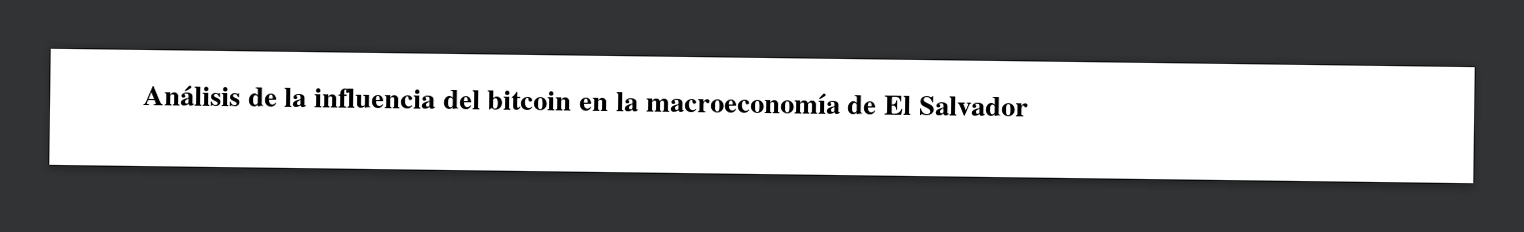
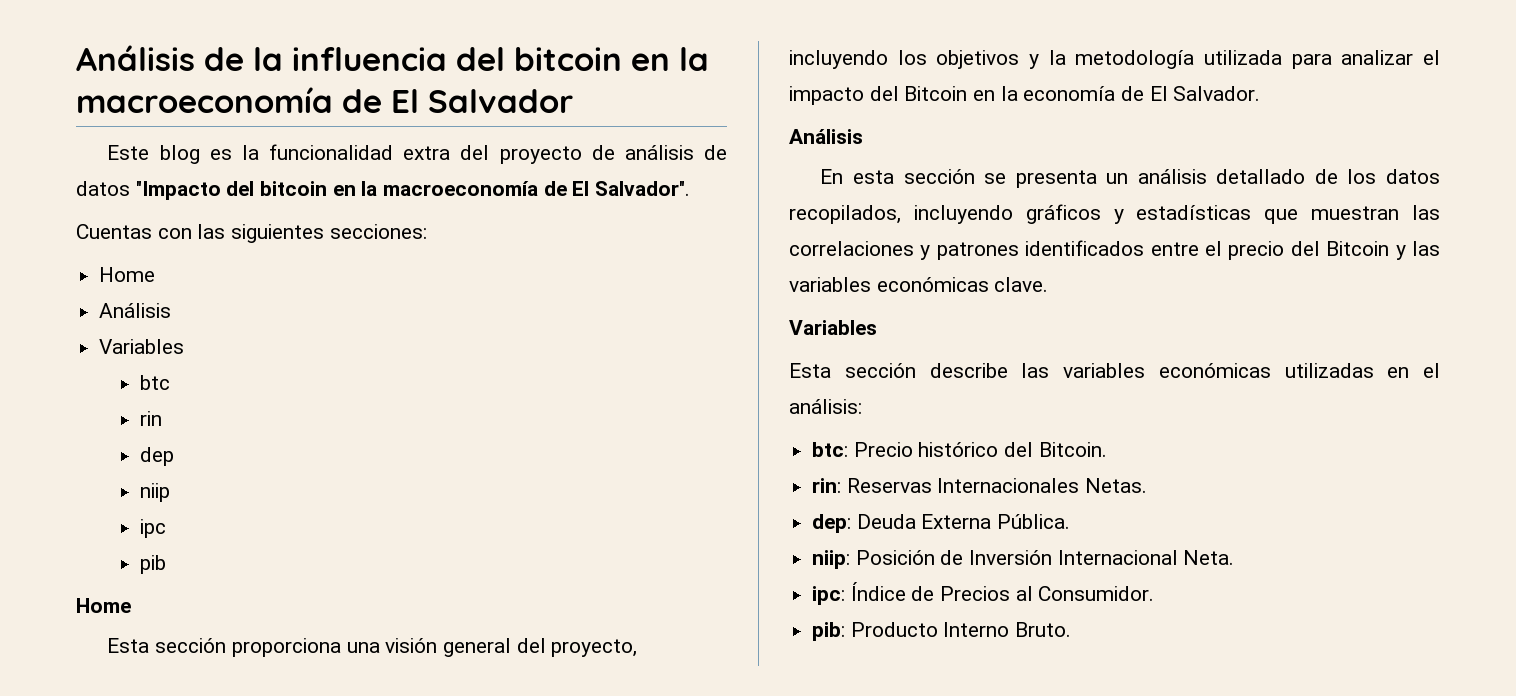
+ Este blog es la funcionalidad extra del proyecto de análisis de datos "Impacto del bitcoin en la macroeconomía de El Salvador".
+ Cuentas con las siguientes secciones:
+ Home
+ Análisis
+ Variables
+ btc
+ rin
+ dep
+ niip
+ ipc
+ pib
+ Home
+ Esta sección proporciona una visión general del proyecto, incluyendo los objetivos y la metodología utilizada para analizar el impacto del Bitcoin en la economía de El Salvador.
+ Análisis
+ En esta sección se presenta un análisis detallado de los datos recopilados, incluyendo gráficos y estadísticas que muestran las correlaciones y patrones identificados entre el precio del Bitcoin y las variables económicas clave.
+ Variables
+ Esta sección describe las variables económicas utilizadas en el análisis:
+ btc: Precio histórico del Bitcoin.
+ rin: Reservas Internacionales Netas.
+ dep: Deuda Externa Pública.
+ niip: Posición de Inversión Internacional Neta.
+ ipc: Índice de Precios al Consumidor.
+ pib: Producto Interno Bruto.

